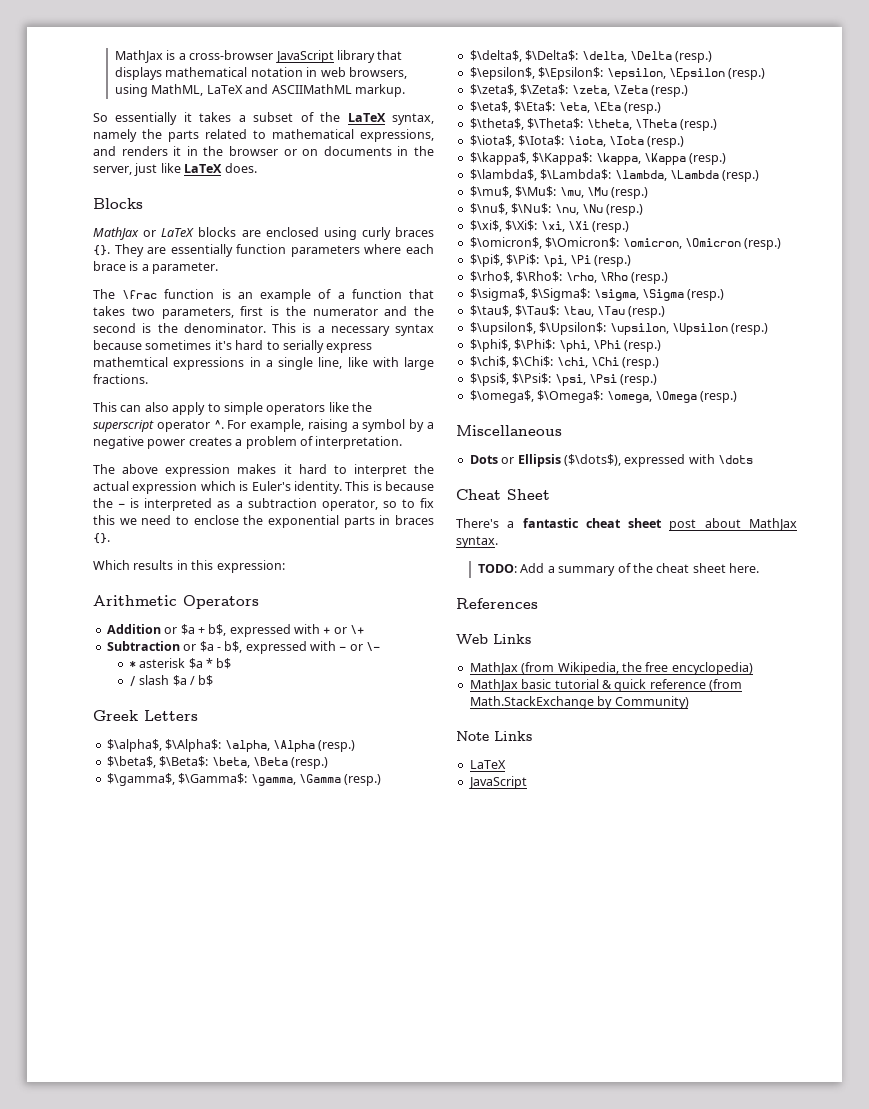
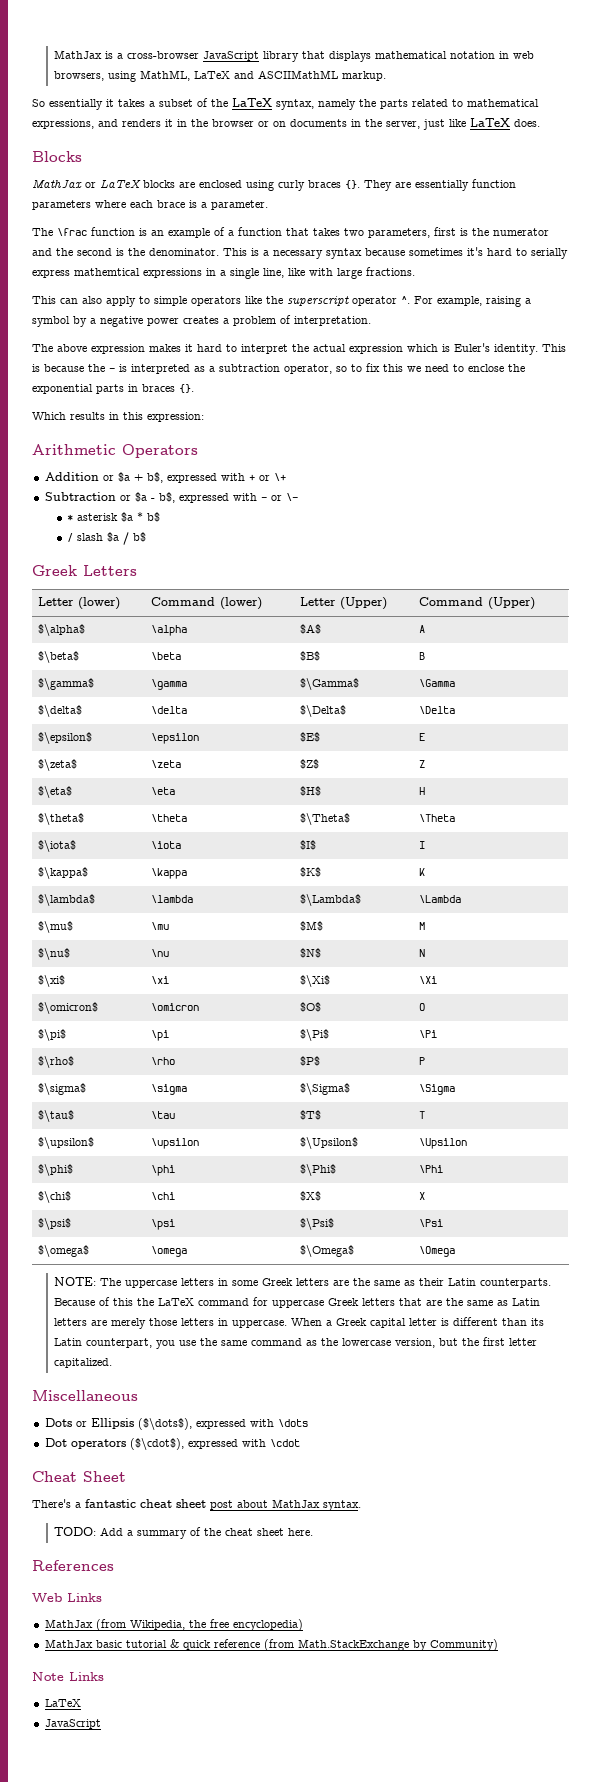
- $\alpha$, $\Alpha$: \alpha, \Alpha (resp.)
- $\beta$, $\Beta$: \beta, \Beta (resp.)
- $\gamma$, $\Gamma$: \gamma, \Gamma (resp.)
- $\delta$, $\Delta$: \delta, \Delta (resp.)
- $\epsilon$, $\Epsilon$: \epsilon, \Epsilon (resp.)
- $\zeta$, $\Zeta$: \zeta, \Zeta (resp.)
- $\eta$, $\Eta$: \eta, \Eta (resp.)
- $\theta$, $\Theta$: \theta, \Theta (resp.)
- $\iota$, $\Iota$: \iota, \Iota (resp.)
- $\kappa$, $\Kappa$: \kappa, \Kappa (resp.)
- $\lambda$, $\Lambda$: \lambda, \Lambda (resp.)
- $\mu$, $\Mu$: \mu, \Mu (resp.)
- $\nu$, $\Nu$: \nu, \Nu (resp.)
- $\xi$, $\Xi$: \xi, \Xi (resp.)
- $\omicron$, $\Omicron$: \omicron, \Omicron (resp.)
- $\pi$, $\Pi$: \pi, \Pi (resp.)
- $\rho$, $\Rho$: \rho, \Rho (resp.)
- $\sigma$, $\Sigma$: \sigma, \Sigma (resp.)
- $\tau$, $\Tau$: \tau, \Tau (resp.)
- $\upsilon$, $\Upsilon$: \upsilon, \Upsilon (resp.)
- $\phi$, $\Phi$: \phi, \Phi (resp.)
- $\chi$, $\Chi$: \chi, \Chi (resp.)
- $\psi$, $\Psi$: \psi, \Psi (resp.)
- $\omega$, $\Omega$: \omega, \Omega (resp.)
+ Letter (lower) | Command (lower) | Letter (Upper) | Command (Upper)
+ $\alpha$ | \alpha | $A$ | A
+ $\beta$ | \beta | $B$ | B
+ $\gamma$ | \gamma | $\Gamma$ | \Gamma
+ $\delta$ | \delta | $\Delta$ | \Delta
+ $\epsilon$ | \epsilon | $E$ | E
+ $\zeta$ | \zeta | $Z$ | Z
+ $\eta$ | \eta | $H$ | H
+ $\theta$ | \theta | $\Theta$ | \Theta
+ $\iota$ | \iota | $I$ | I
+ $\kappa$ | \kappa | $K$ | K
+ $\lambda$ | \lambda | $\Lambda$ | \Lambda
+ $\mu$ | \mu | $M$ | M
+ $\nu$ | \nu | $N$ | N
+ $\xi$ | \xi | $\Xi$ | \Xi
+ $\omicron$ | \omicron | $O$ | O
+ $\pi$ | \pi | $\Pi$ | \Pi
+ $\rho$ | \rho | $P$ | P
+ $\sigma$ | \sigma | $\Sigma$ | \Sigma
+ $\tau$ | \tau | $T$ | T
+ $\upsilon$ | \upsilon | $\Upsilon$ | \Upsilon
+ $\phi$ | \phi | $\Phi$ | \Phi
+ $\chi$ | \chi | $X$ | X
+ $\psi$ | \psi | $\Psi$ | \Psi
+ $\omega$ | \omega | $\Omega$ | \Omega
+ NOTE: The uppercase letters in some Greek letters are the same as their Latin counterparts. Because of this the LaTeX command for uppercase Greek letters that are the same as Latin letters are merely those letters in uppercase. When a Greek capital letter is different than its Latin counterpart, you use the same command as the lowercase version, but the first letter capitalized.
+ Dot operators ($\cdot$), expressed with \cdot

